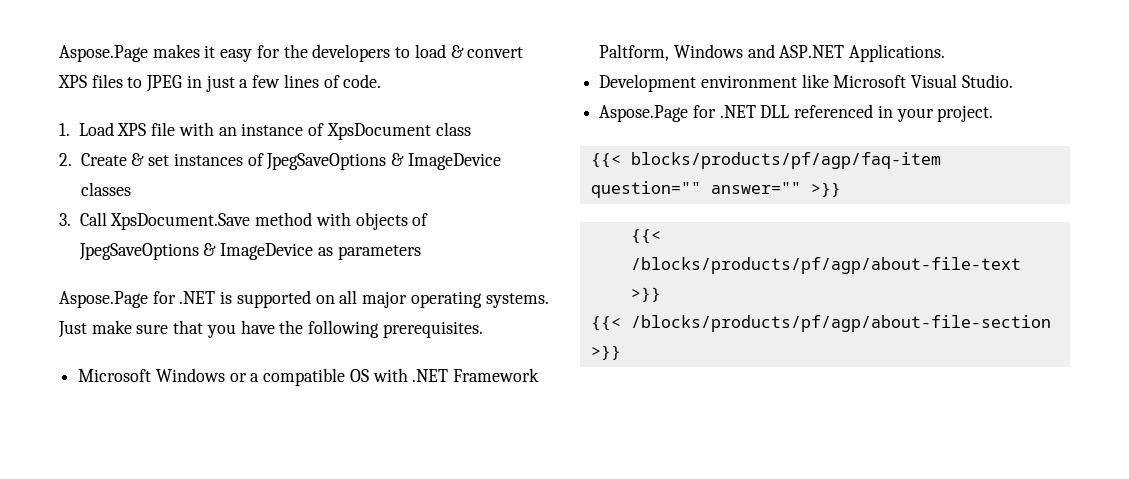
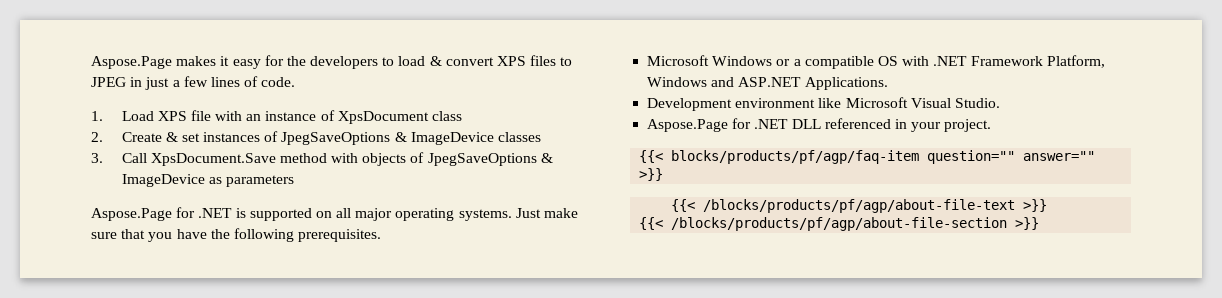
- Microsoft Windows or a compatible OS with .NET Framework Paltform, Windows and ASP.NET Applications.
+ Microsoft Windows or a compatible OS with .NET Framework Platform, Windows and ASP.NET Applications.

